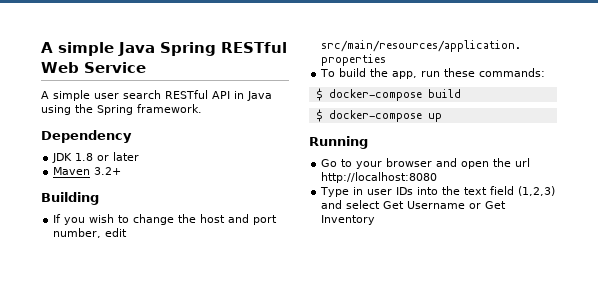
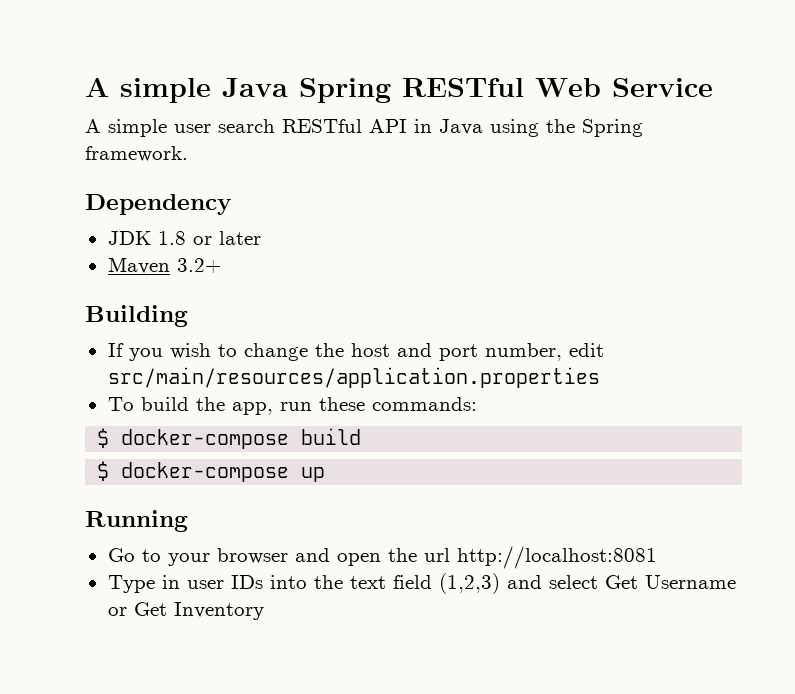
- Go to your browser and open the url http://localhost:8080
+ Go to your browser and open the url http://localhost:8081

